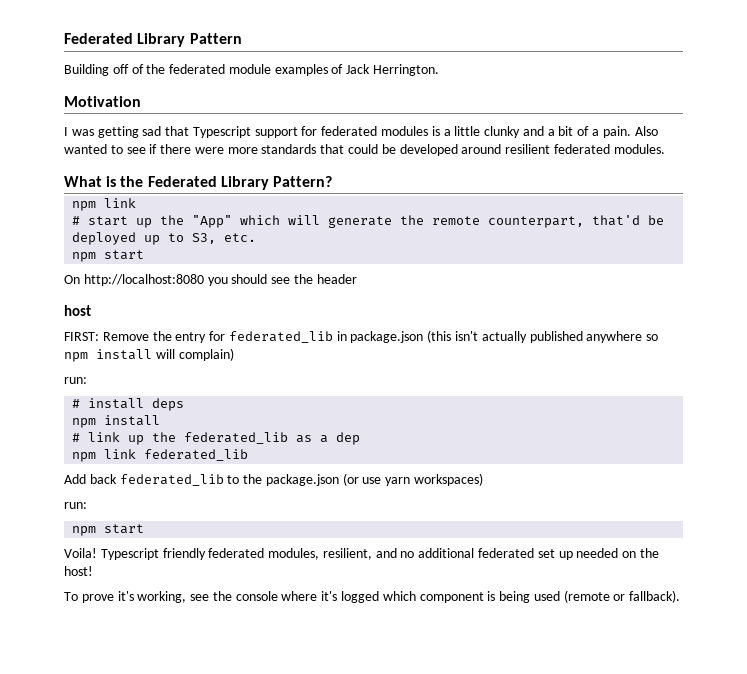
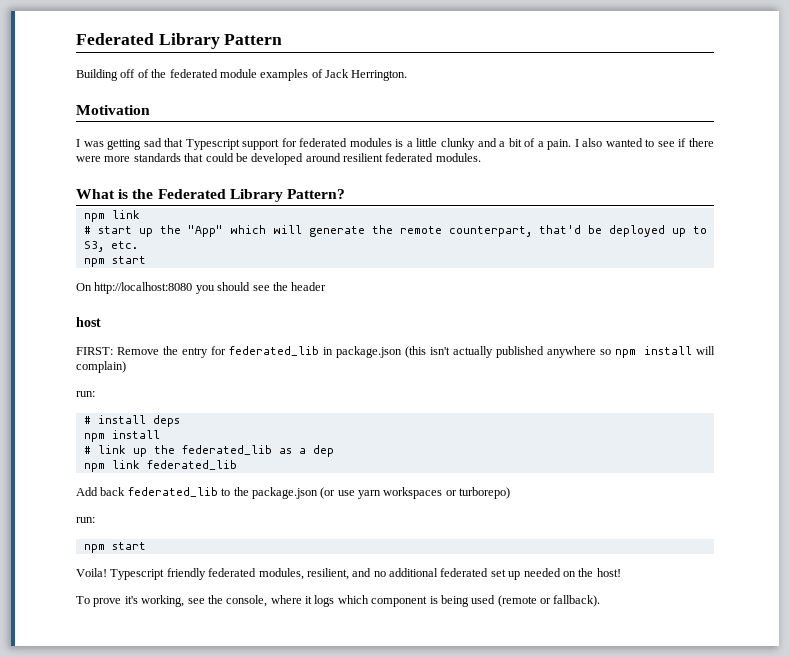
- Also wanted to see if there were more standards that could be developed around resilient federated modules.
+ I also wanted to see if there were more standards that could be developed around resilient federated modules.
- Add back federated_lib to the package.json (or use yarn workspaces)
+ Add back federated_lib to the package.json (or use yarn workspaces or turborepo)
- To prove it's working, see the console where it's logged which component is being used (remote or fallback).
+ To prove it's working, see the console, where it logs which component is being used (remote or fallback).

